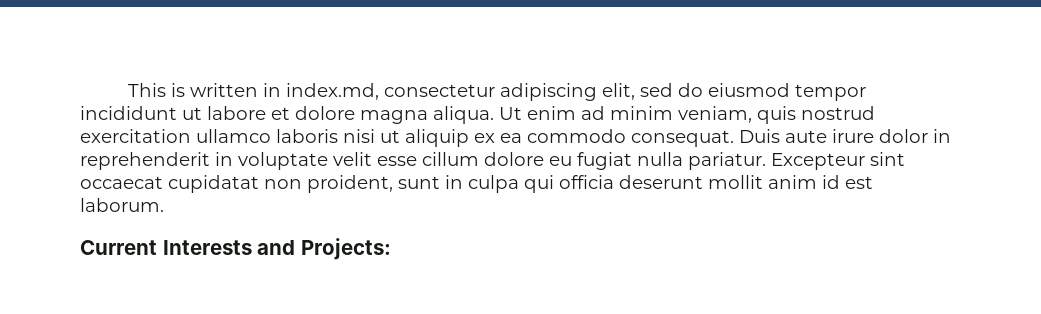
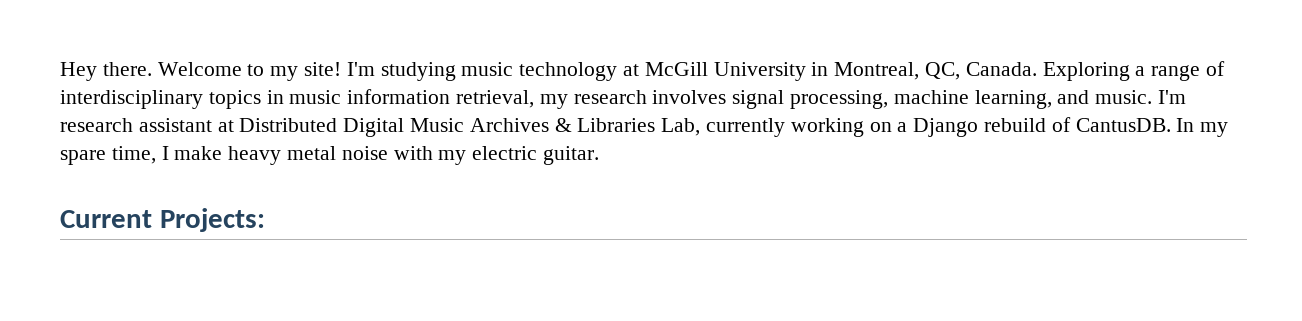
- This is written in index.md, consectetur adipiscing elit, sed do eiusmod tempor incididunt ut labore et dolore magna aliqua. Ut enim ad minim veniam, quis nostrud exercitation ullamco laboris nisi ut aliquip ex ea commodo consequat. Duis aute irure dolor in reprehenderit in voluptate velit esse cillum dolore eu fugiat nulla pariatur. Excepteur sint occaecat cupidatat non proident, sunt in culpa qui officia deserunt mollit anim id est laborum.
+ Hey there. Welcome to my site! I'm studying music technology at McGill University in Montreal, QC, Canada. Exploring a range of interdisciplinary topics in music information retrieval, my research involves signal processing, machine learning, and music. I'm research assistant at Distributed Digital Music Archives & Libraries Lab, currently working on a Django rebuild of CantusDB. In my spare time, I make heavy metal noise with my electric guitar.
- Current Interests and Projects:
+ Current Projects:

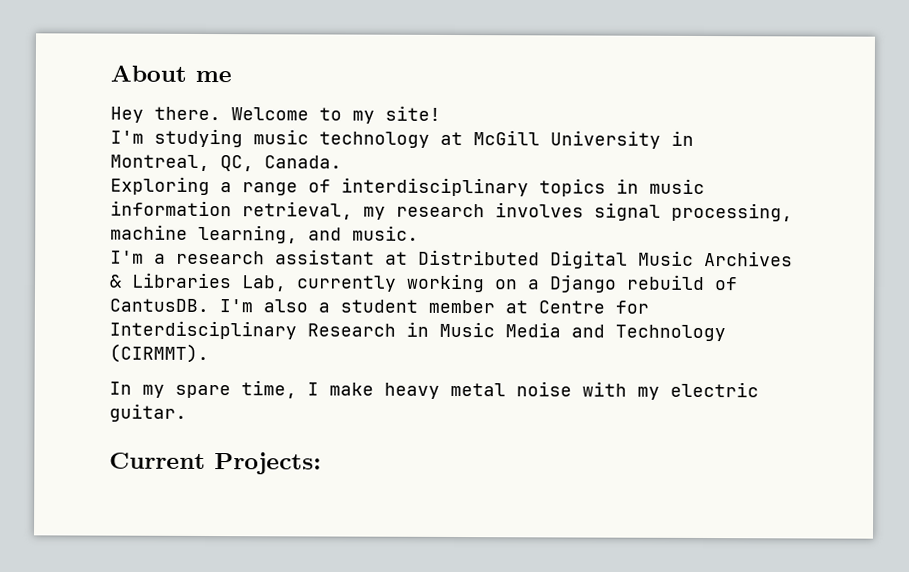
+ About me
- Welcome to my site! I'm studying music technology at McGill University in Montreal, QC, Canada. Exploring a range of interdisciplinary topics in music information retrieval, my research involves signal processing, machine learning, and music. I'm research assistant at Distributed Digital Music Archives & Libraries Lab, currently working on a Django rebuild of CantusDB. In my spare time, I make heavy metal noise with my electric guitar.
+ Welcome to my site!
+ I'm studying music technology at McGill University in Montreal, QC, Canada.
+ Exploring a range of interdisciplinary topics in music information retrieval, my research involves signal processing, machine learning, and music.
+ I'm a research assistant at Distributed Digital Music Archives & Libraries Lab, currently working on a Django rebuild of CantusDB. I'm also a student member at Centre for Interdisciplinary Research in Music Media and Technology (CIRMMT).
+ In my spare time, I make heavy metal noise with my electric guitar.

